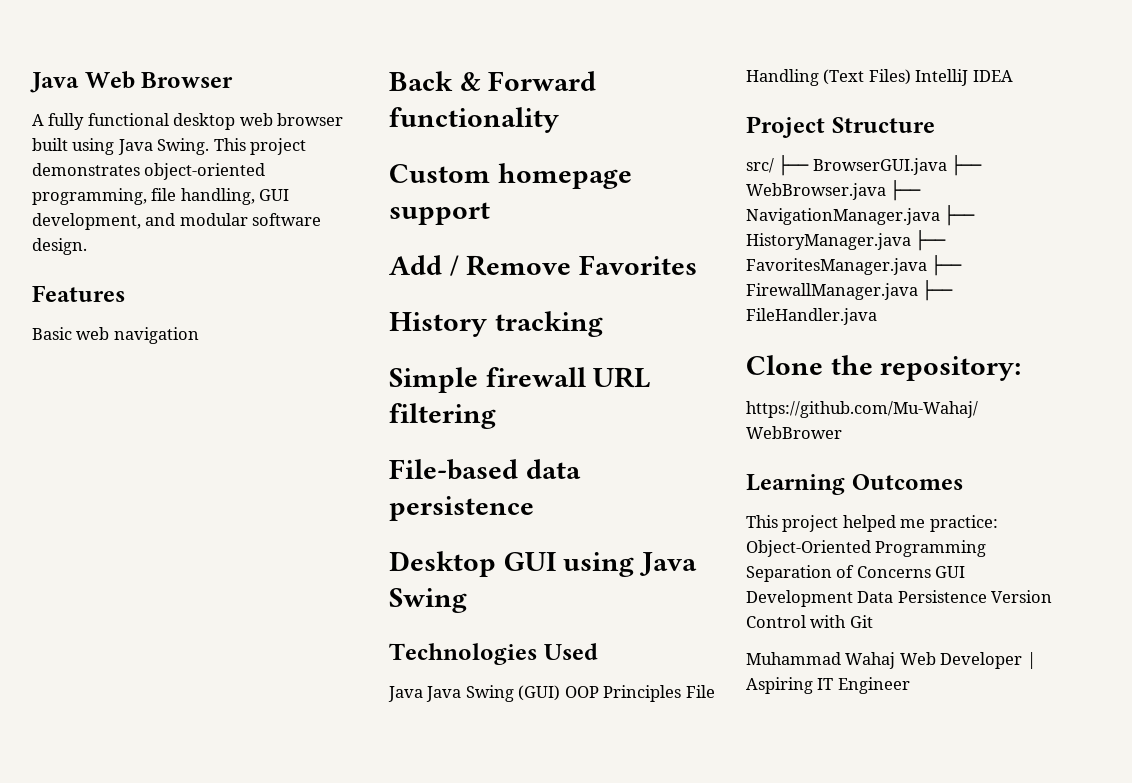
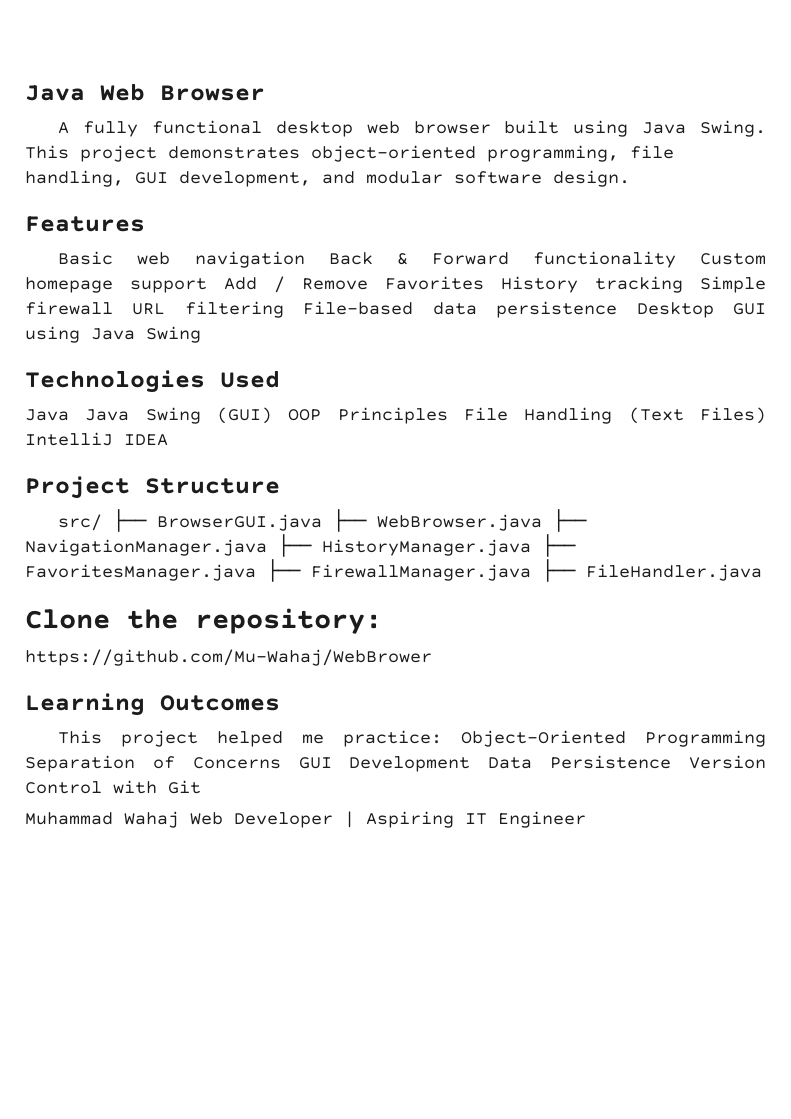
- Basic web navigation
- Back & Forward functionality
- Custom homepage support
- Add / Remove Favorites
- History tracking
- Simple firewall URL filtering
- File-based data persistence
- Desktop GUI using Java Swing
+ Basic web navigation Back & Forward functionality Custom homepage support Add / Remove Favorites History tracking Simple firewall URL filtering File-based data persistence Desktop GUI using Java Swing

